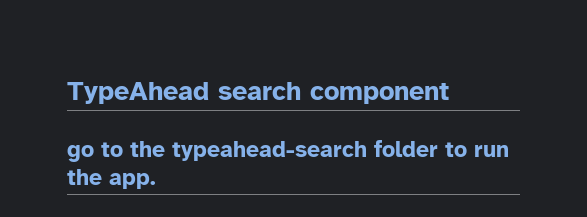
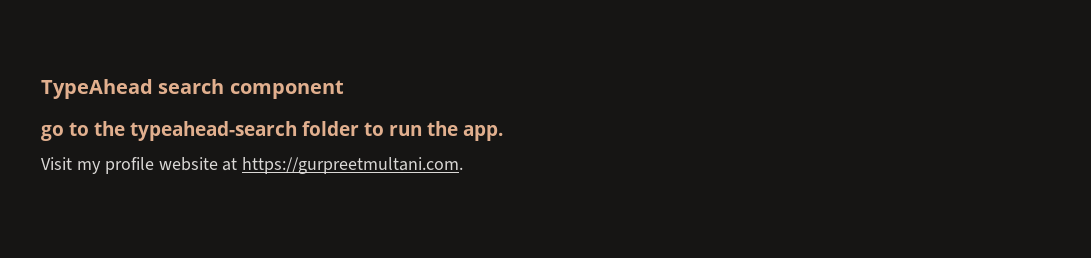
+ Visit my profile website at https://gurpreetmultani.com.

